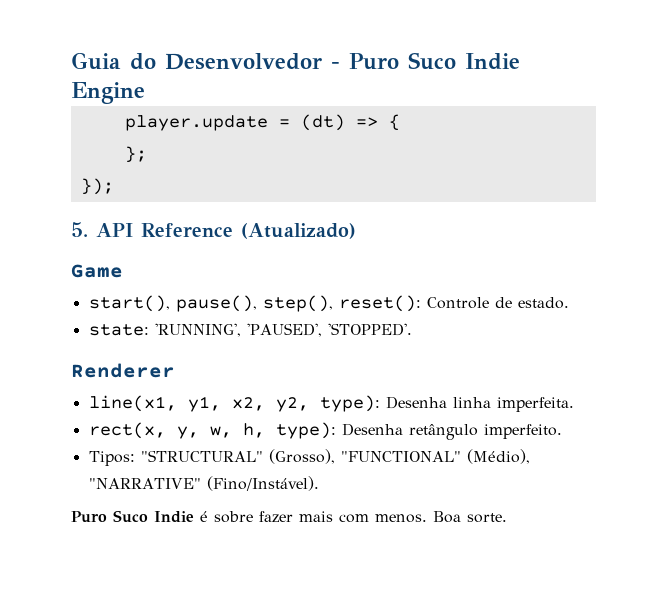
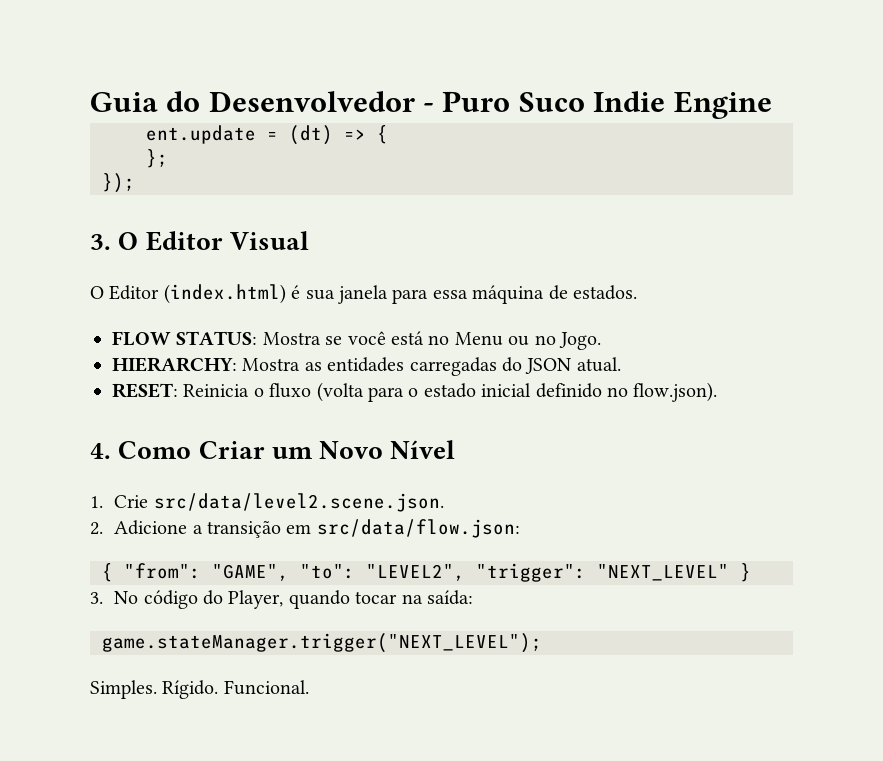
- player.update = (dt) => {
+ ent.update = (dt) => {
- 5. API Reference (Atualizado)
- Game
- start(), pause(), step(), reset(): Controle de estado.
- state: 'RUNNING', 'PAUSED', 'STOPPED'.
- Renderer
- line(x1, y1, x2, y2, type): Desenha linha imperfeita.
- rect(x, y, w, h, type): Desenha retângulo imperfeito.
- Tipos: "STRUCTURAL" (Grosso), "FUNCTIONAL" (Médio), "NARRATIVE" (Fino/Instável).
- Puro Suco Indie é sobre fazer mais com menos. Boa sorte.
+ 3. O Editor Visual
+ O Editor (index.html) é sua janela para essa máquina de estados.
+ FLOW STATUS: Mostra se você está no Menu ou no Jogo.
+ HIERARCHY: Mostra as entidades carregadas do JSON atual.
+ RESET: Reinicia o fluxo (volta para o estado inicial definido no flow.json).
+ 4. Como Criar um Novo Nível
+ 1. Crie src/data/level2.scene.json.
+ 2. Adicione a transição em src/data/flow.json:
+ { "from": "GAME", "to": "LEVEL2", "trigger": "NEXT_LEVEL" }
+ 3. No código do Player, quando tocar na saída:
+ game.stateManager.trigger("NEXT_LEVEL");
+ Simples. Rígido. Funcional.

